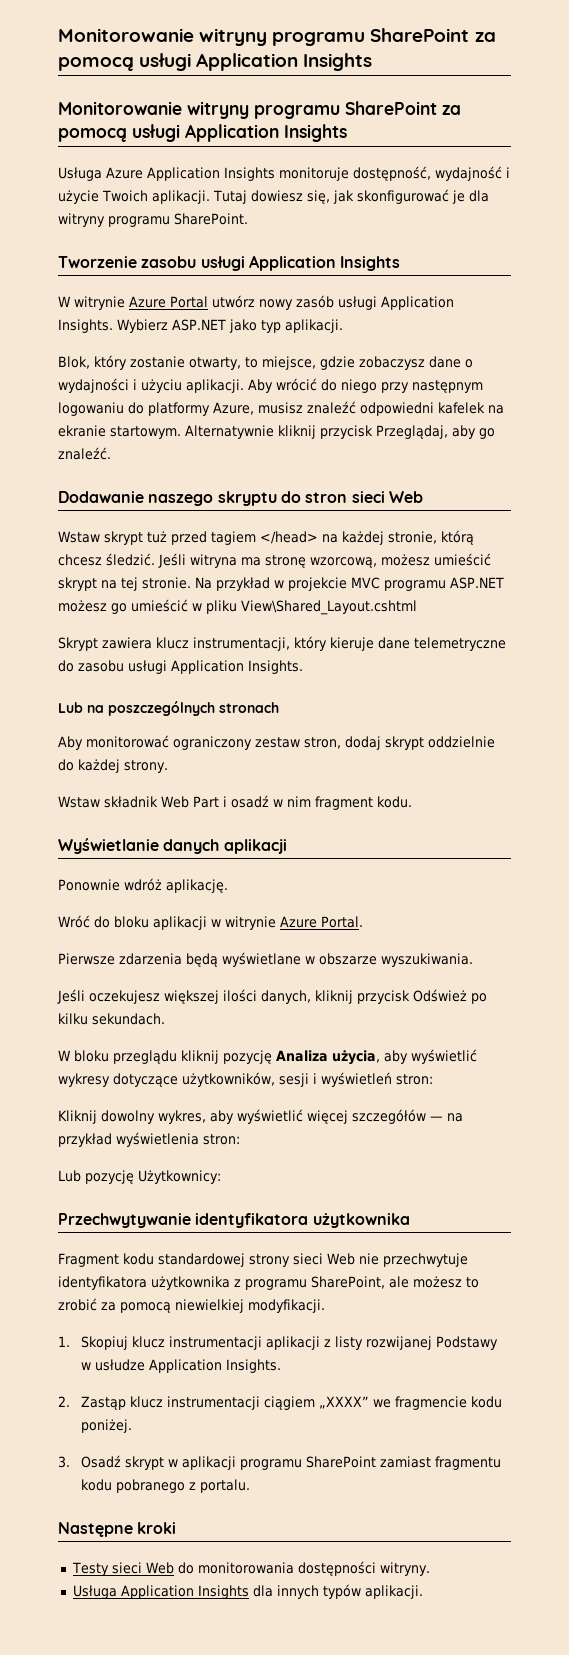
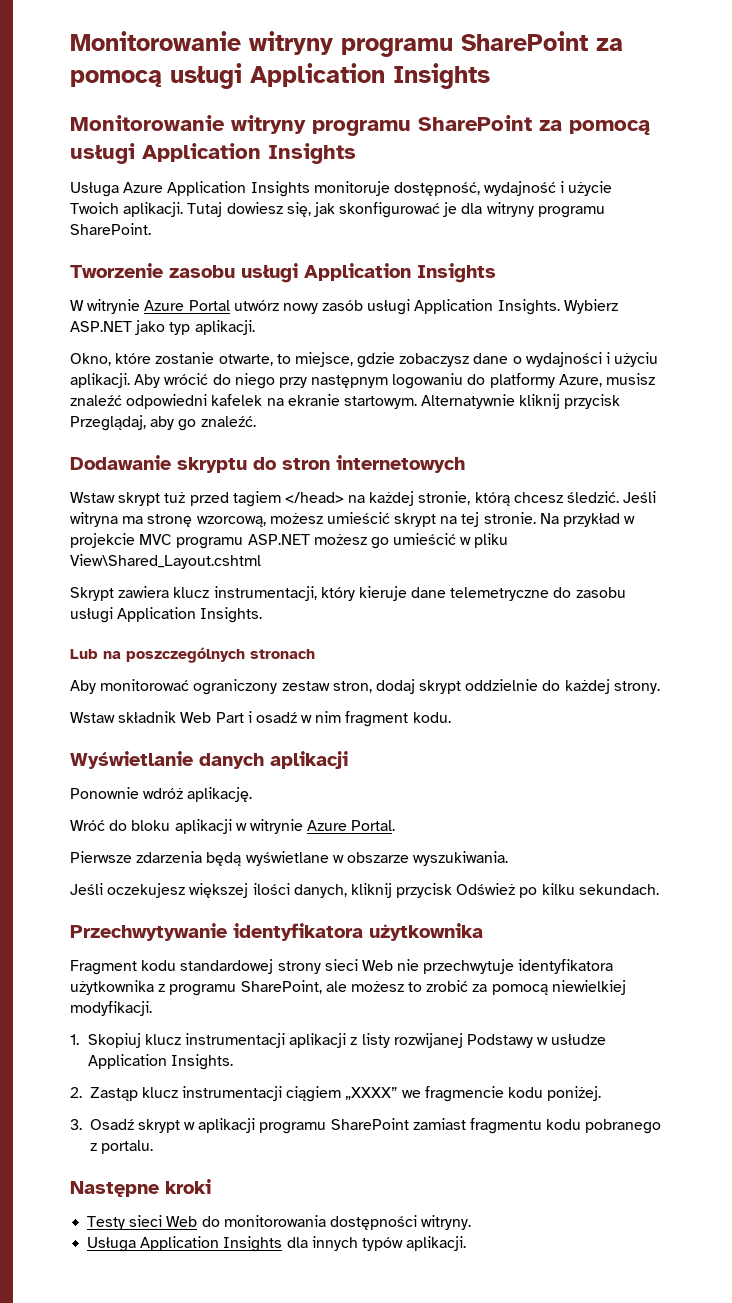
- Blok, który zostanie otwarty, to miejsce, gdzie zobaczysz dane o wydajności i użyciu aplikacji.
+ Okno, które zostanie otwarte, to miejsce, gdzie zobaczysz dane o wydajności i użyciu aplikacji.
- Dodawanie naszego skryptu do stron sieci Web
+ Dodawanie skryptu do stron internetowych
- W bloku przeglądu kliknij pozycję Analiza użycia, aby wyświetlić wykresy dotyczące użytkowników, sesji i wyświetleń stron:
- Kliknij dowolny wykres, aby wyświetlić więcej szczegółów — na przykład wyświetlenia stron:
- Lub pozycję Użytkownicy:

